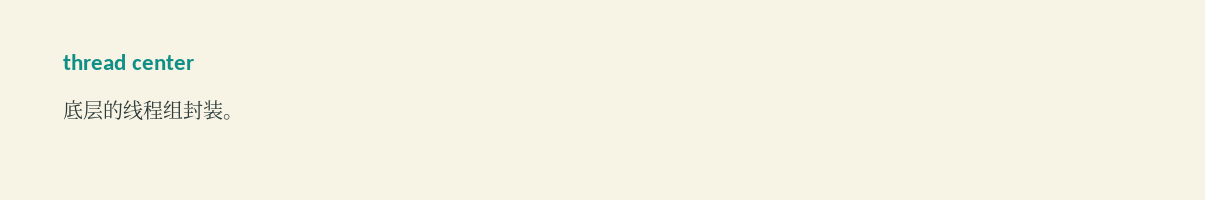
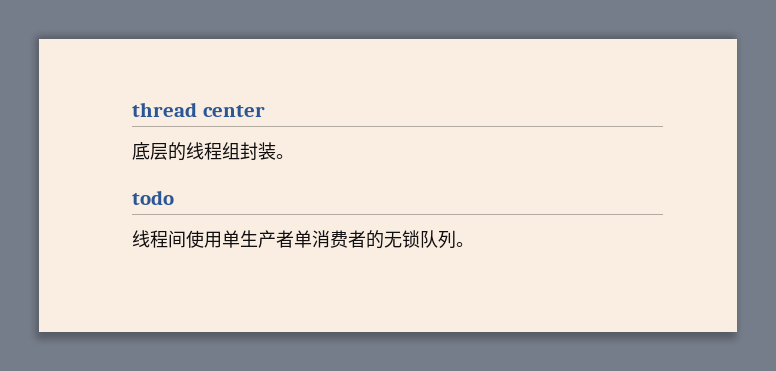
+ todo
+ 线程间使用单生产者单消费者的无锁队列。

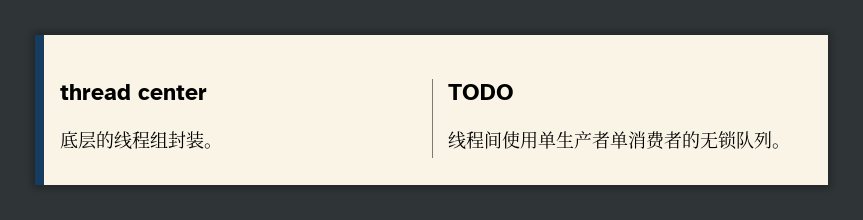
- todo
+ TODO

